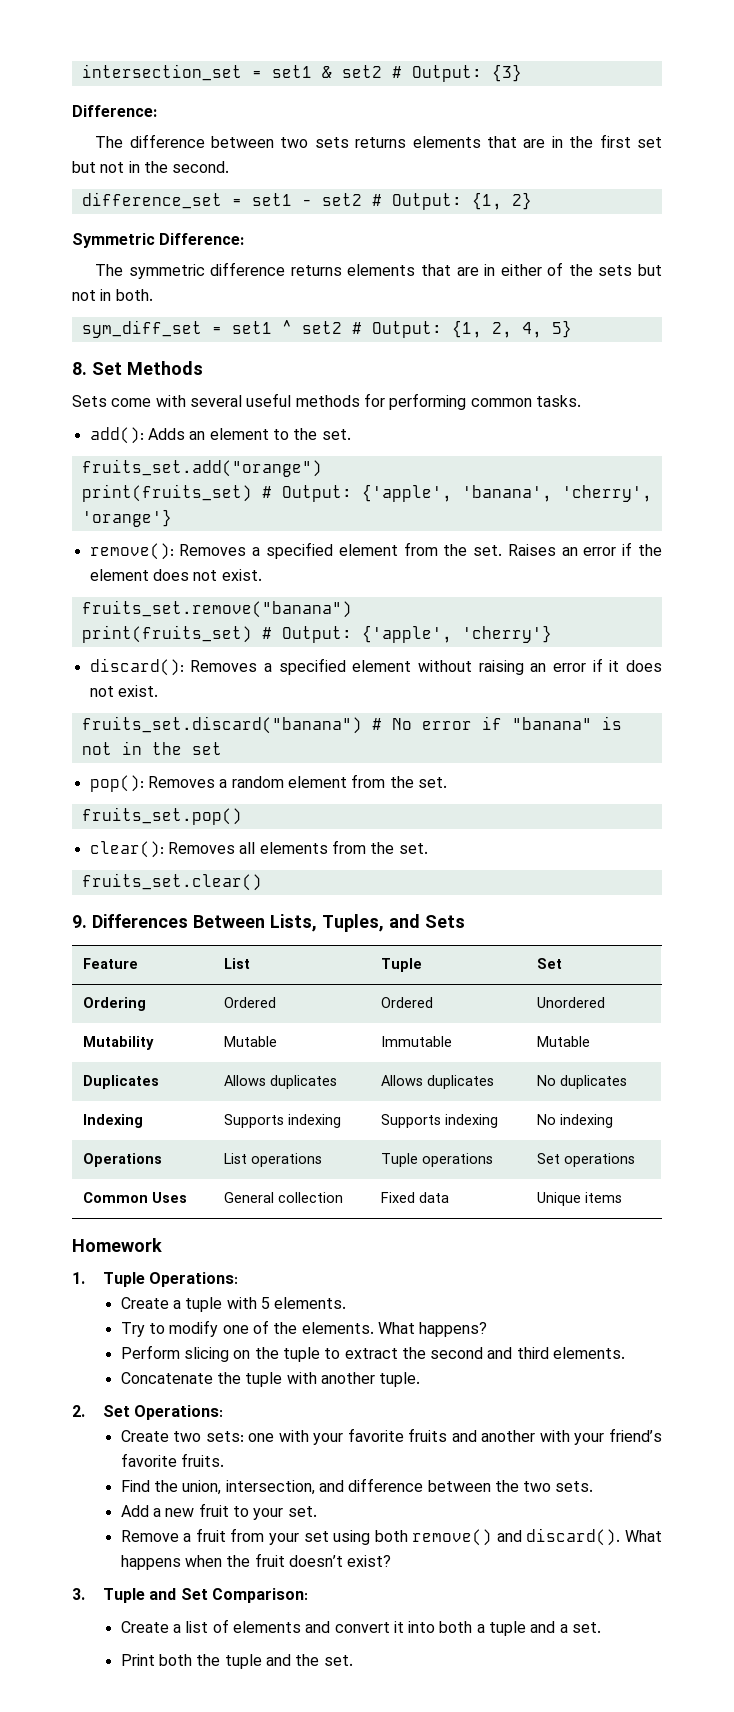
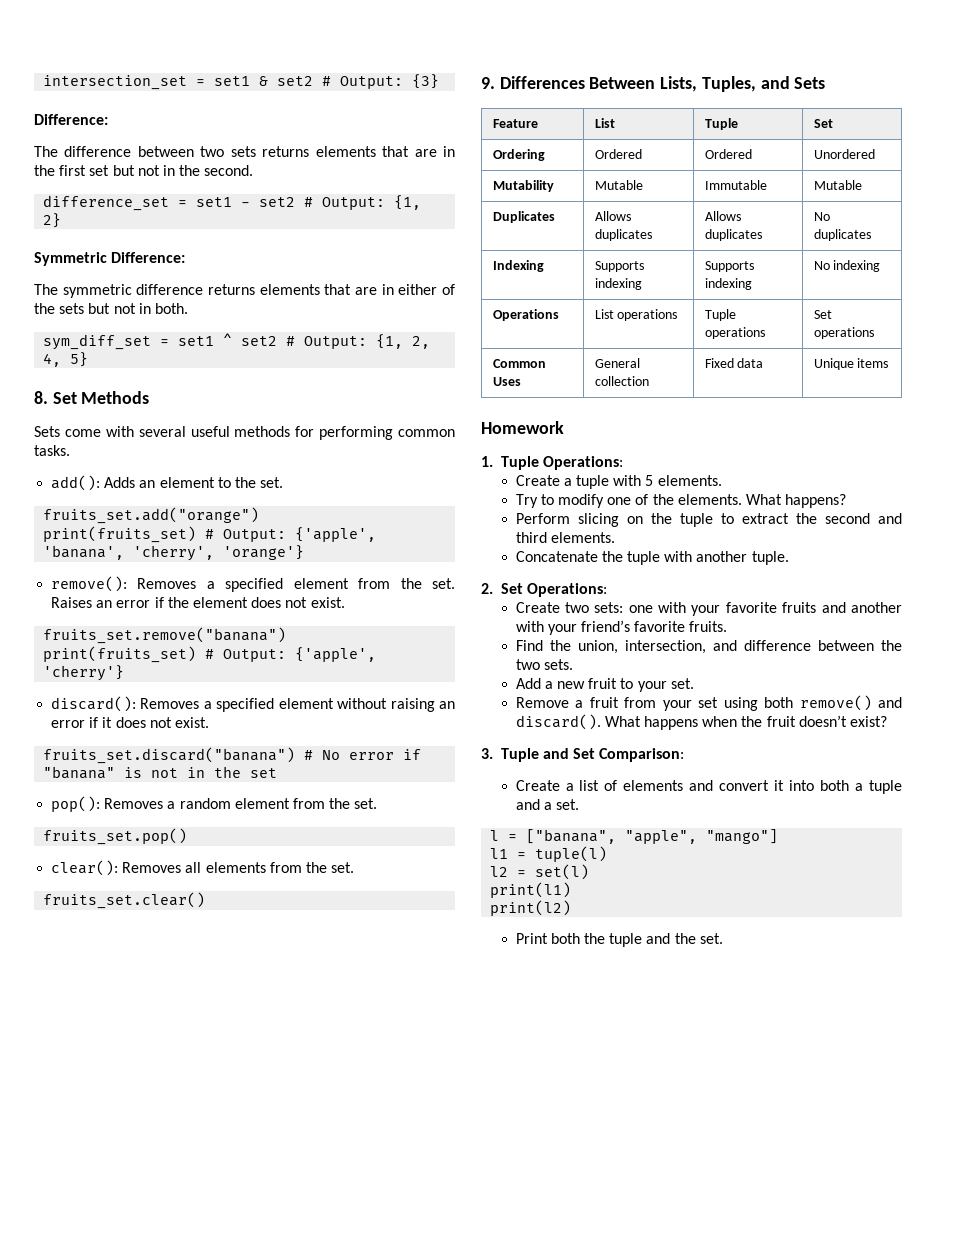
+ l = ["banana", "apple", "mango"]
+ l1 = tuple(l)
+ l2 = set(l)
+ print(l1)
+ print(l2)

